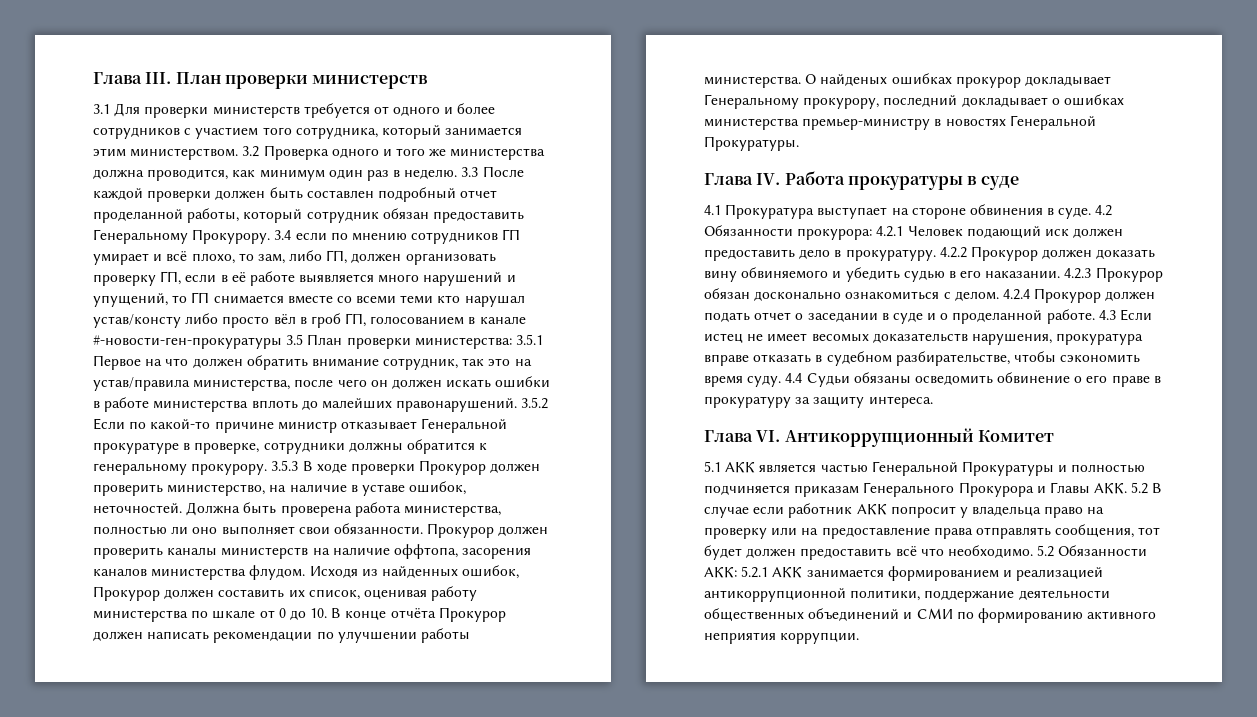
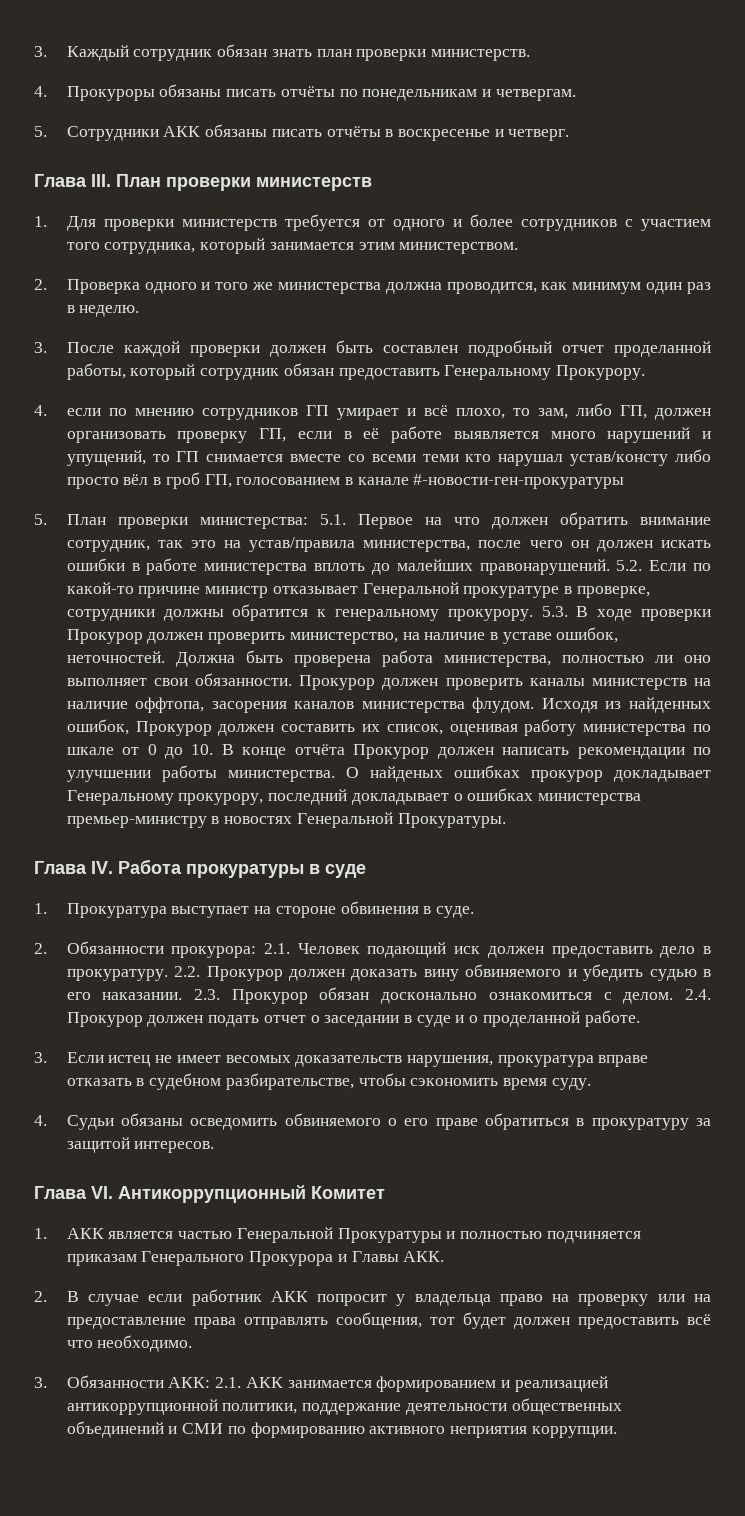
+ 3. Каждый сотрудник обязан знать план проверки министерств.
+ 4. Прокуроры обязаны писать отчёты по понедельникам и четвергам.
+ 5. Сотрудники АКК обязаны писать отчёты в воскресенье и четверг.
- 3.1 Для проверки министерств требуется от одного и более сотрудников с участием того сотрудника, который занимается этим министерством. 3.2 Проверка одного и того же министерства должна проводится, как минимум один раз в неделю. 3.3 После каждой проверки должен быть составлен подробный отчет проделанной работы, который сотрудник обязан предоставить Генеральному Прокурору. 3.4 если по мнению сотрудников ГП умирает и всё плохо, то зам, либо ГП, должен организовать проверку ГП, если в её работе выявляется много нарушений и упущений, то ГП снимается вместе со всеми теми кто нарушал устав/консту либо просто вёл в гроб ГП, голосованием в канале #-новости-ген-прокуратуры 3.5 План проверки министерства:
+ 1. Для проверки министерств требуется от одного и более сотрудников с участием того сотрудника, который занимается этим министерством.
+ 2. Проверка одного и того же министерства должна проводится, как минимум один раз в неделю.
+ 3. После каждой проверки должен быть составлен подробный отчет проделанной работы, который сотрудник обязан предоставить Генеральному Прокурору.
+ 4. если по мнению сотрудников ГП умирает и всё плохо, то зам, либо ГП, должен организовать проверку ГП, если в её работе выявляется много нарушений и упущений, то ГП снимается вместе со всеми теми кто нарушал устав/консту либо просто вёл в гроб ГП, голосованием в канале #-новости-ген-прокуратуры
+ 5. План проверки министерства:
- 3.5.1 Первое на что должен обратить внимание сотрудник, так это на устав/правила министерства, после чего он должен искать ошибки в работе министерства вплоть до малейших правонарушений.
+ 5.1. Первое на что должен обратить внимание сотрудник, так это на устав/правила министерства, после чего он должен искать ошибки в работе министерства вплоть до малейших правонарушений.
- 3.5.2 Если по какой-то причине министр отказывает Генеральной прокуратуре в проверке, сотрудники должны обратится к генеральному прокурору.
+ 5.2. Если по какой-то причине министр отказывает Генеральной прокуратуре в проверке, сотрудники должны обратится к генеральному прокурору.
- 3.5.3 В ходе проверки Прокурор должен проверить министерство, на наличие в уставе ошибок, неточностей.
+ 5.3. В ходе проверки Прокурор должен проверить министерство, на наличие в уставе ошибок, неточностей.
- 4.1 Прокуратура выступает на стороне обвинения в суде. 4.2 Обязанности прокурора: 4.2.1 Человек подающий иск должен предоставить дело в прокуратуру.
+ 1. Прокуратура выступает на стороне обвинения в суде.
+ 2. Обязанности прокурора: 2.1. Человек подающий иск должен предоставить дело в прокуратуру.
- 4.2.2 Прокурор должен доказать вину обвиняемого и убедить судью в его наказании.
+ 2.2. Прокурор должен доказать вину обвиняемого и убедить судью в его наказании.
- 4.2.3 Прокурор обязан досконально ознакомиться с делом.
+ 2.3. Прокурор обязан досконально ознакомиться с делом.
- 4.2.4 Прокурор должен подать отчет о заседании в суде и о проделанной работе. 4.3 Если истец не имеет весомых доказательств нарушения, прокуратура вправе отказать в судебном разбирательстве, чтобы сэкономить время суду. 4.4 Судьи обязаны осведомить обвинение о его праве в прокуратуру за защиту интереса.
+ 2.4. Прокурор должен подать отчет о заседании в суде и о проделанной работе.
+ 3. Если истец не имеет весомых доказательств нарушения, прокуратура вправе отказать в судебном разбирательстве, чтобы сэкономить время суду.
+ 4. Судьи обязаны осведомить обвиняемого о его праве обратиться в прокуратуру за защитой интересов.
- 5.1 АКК является частью Генеральной Прокуратуры и полностью подчиняется приказам Генерального Прокурора и Главы АКК. 5.2 В случае если работник АКК попросит у владельца право на проверку или на предоставление права отправлять сообщения, тот будет должен предоставить всё что необходимо. 5.2 Обязанности АКК: 5.2.1 АКК занимается формированием и реализацией антикоррупционной политики, поддержание деятельности общественных объединений и СМИ по формированию активного неприятия коррупции.
+ 1. АКК является частью Генеральной Прокуратуры и полностью подчиняется приказам Генерального Прокурора и Главы АКК.
+ 2. В случае если работник АКК попросит у владельца право на проверку или на предоставление права отправлять сообщения, тот будет должен предоставить всё что необходимо.
+ 3. Обязанности АКК: 2.1. АКК занимается формированием и реализацией антикоррупционной политики, поддержание деятельности общественных объединений и СМИ по формированию активного неприятия коррупции.

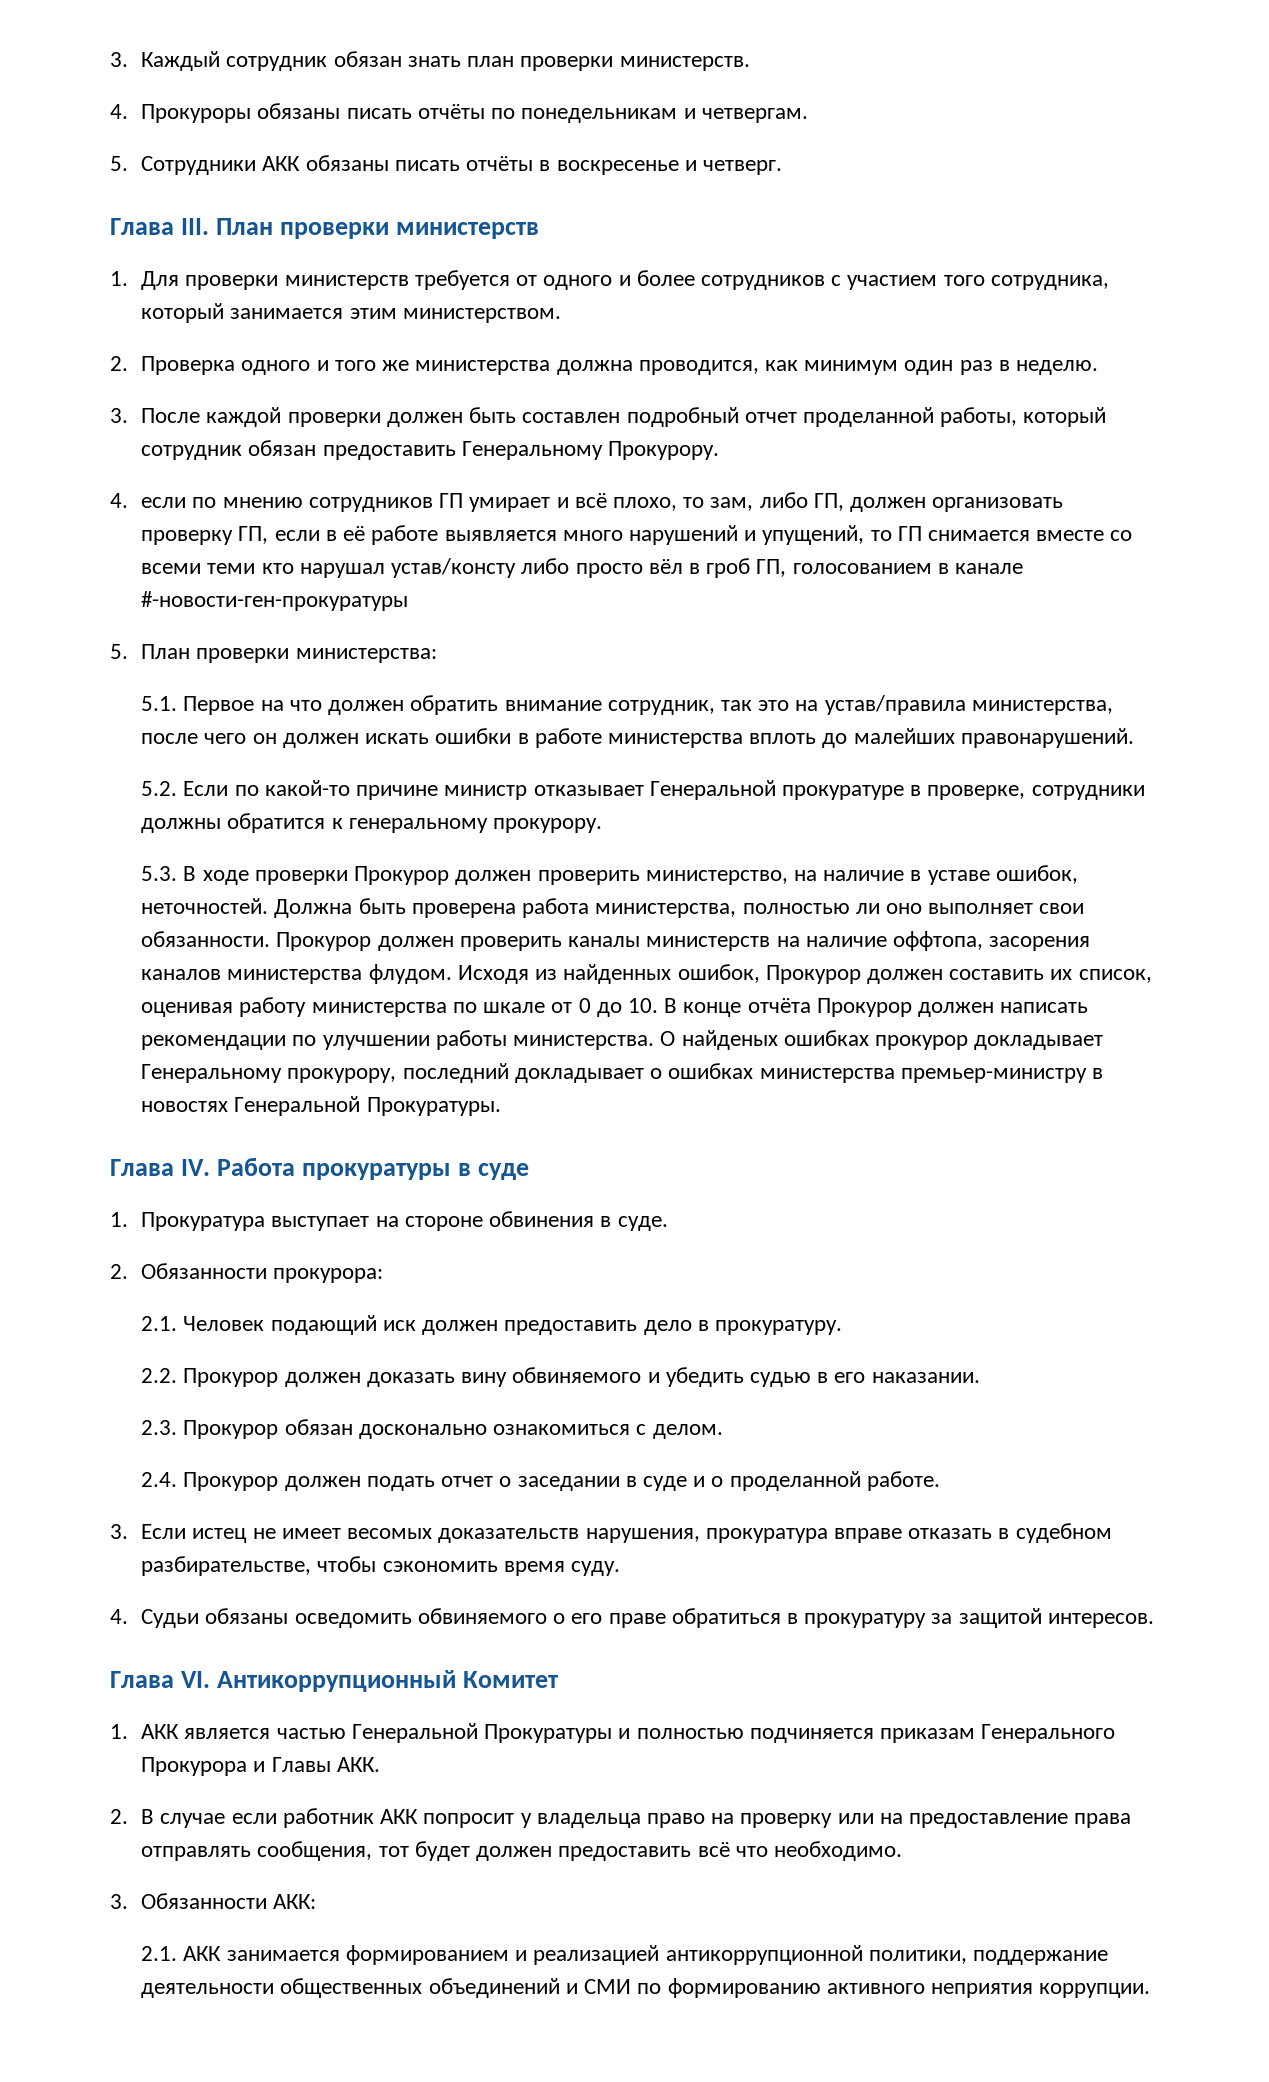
- 5. План проверки министерства: 5.1. Первое на что должен обратить внимание сотрудник, так это на устав/правила министерства, после чего он должен искать ошибки в работе министерства вплоть до малейших правонарушений. 5.2. Если по какой-то причине министр отказывает Генеральной прокуратуре в проверке, сотрудники должны обратится к генеральному прокурору. 5.3. В ходе проверки Прокурор должен проверить министерство, на наличие в уставе ошибок, неточностей.
+ 5. План проверки министерства:
+ 5.1. Первое на что должен обратить внимание сотрудник, так это на устав/правила министерства, после чего он должен искать ошибки в работе министерства вплоть до малейших правонарушений.
+ 5.2. Если по какой-то причине министр отказывает Генеральной прокуратуре в проверке, сотрудники должны обратится к генеральному прокурору.
+ 5.3. В ходе проверки Прокурор должен проверить министерство, на наличие в уставе ошибок, неточностей.
- 2. Обязанности прокурора: 2.1. Человек подающий иск должен предоставить дело в прокуратуру. 2.2. Прокурор должен доказать вину обвиняемого и убедить судью в его наказании. 2.3. Прокурор обязан досконально ознакомиться с делом. 2.4. Прокурор должен подать отчет о заседании в суде и о проделанной работе.
+ 2. Обязанности прокурора:
+ 2.1. Человек подающий иск должен предоставить дело в прокуратуру.
+ 2.2. Прокурор должен доказать вину обвиняемого и убедить судью в его наказании.
+ 2.3. Прокурор обязан досконально ознакомиться с делом.
+ 2.4. Прокурор должен подать отчет о заседании в суде и о проделанной работе.
- 3. Обязанности АКК: 2.1. АКК занимается формированием и реализацией антикоррупционной политики, поддержание деятельности общественных объединений и СМИ по формированию активного неприятия коррупции.
+ 3. Обязанности АКК:
+ 2.1. АКК занимается формированием и реализацией антикоррупционной политики, поддержание деятельности общественных объединений и СМИ по формированию активного неприятия коррупции.

